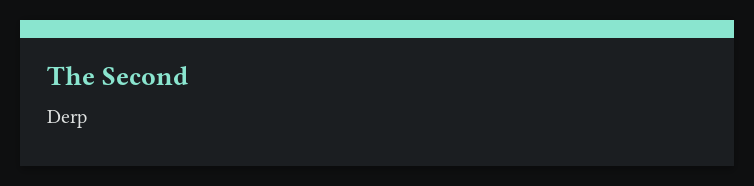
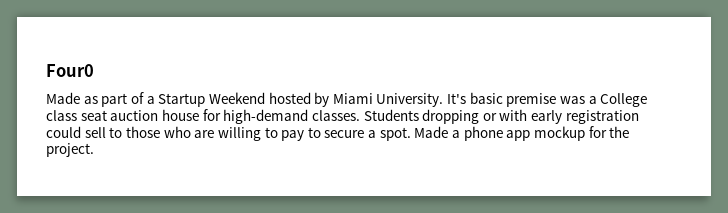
- The Second
- Derp
+ Four0
+ Made as part of a Startup Weekend hosted by Miami University. It's basic premise was a College class seat auction house for high-demand classes. Students dropping or with early registration could sell to those who are willing to pay to secure a spot. Made a phone app mockup for the project.

